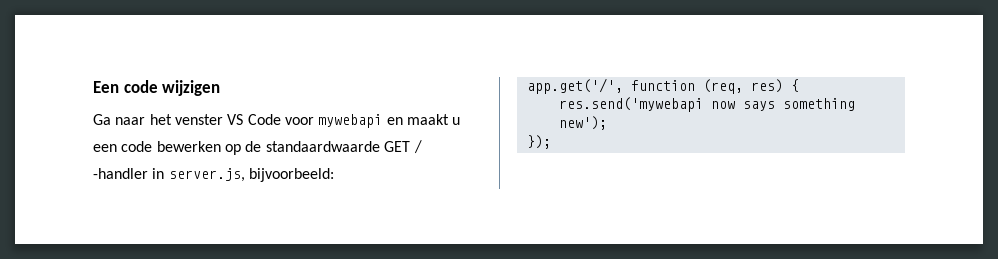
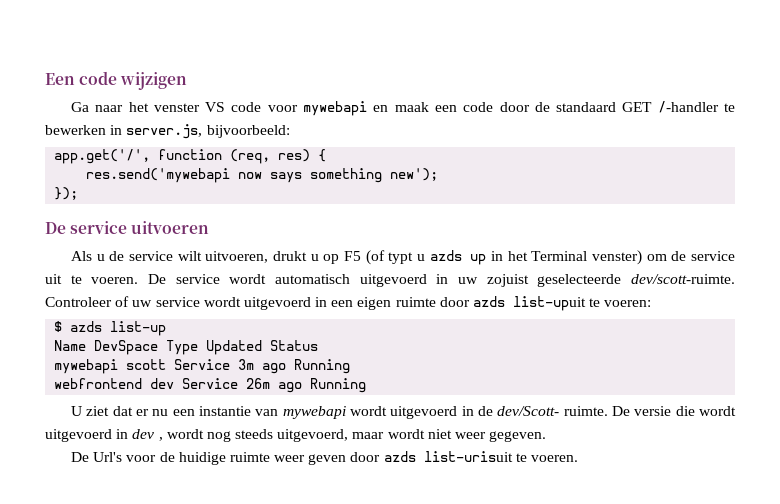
- Ga naar het venster VS Code voor mywebapi en maakt u een code bewerken op de standaardwaarde GET / -handler in server.js, bijvoorbeeld:
+ Ga naar het venster VS code voor mywebapi en maak een code door de standaard GET /-handler te bewerken in server.js, bijvoorbeeld:
+ De service uitvoeren
+ Als u de service wilt uitvoeren, drukt u op F5 (of typt u azds up in het Terminal venster) om de service uit te voeren. De service wordt automatisch uitgevoerd in uw zojuist geselecteerde dev/scott-ruimte. Controleer of uw service wordt uitgevoerd in een eigen ruimte door azds list-upuit te voeren:
+ $ azds list-up
+ Name DevSpace Type Updated Status
+ mywebapi scott Service 3m ago Running
+ webfrontend dev Service 26m ago Running
+ U ziet dat er nu een instantie van mywebapi wordt uitgevoerd in de dev/Scott- ruimte. De versie die wordt uitgevoerd in dev , wordt nog steeds uitgevoerd, maar wordt niet weer gegeven.
+ De Url's voor de huidige ruimte weer geven door azds list-urisuit te voeren.

